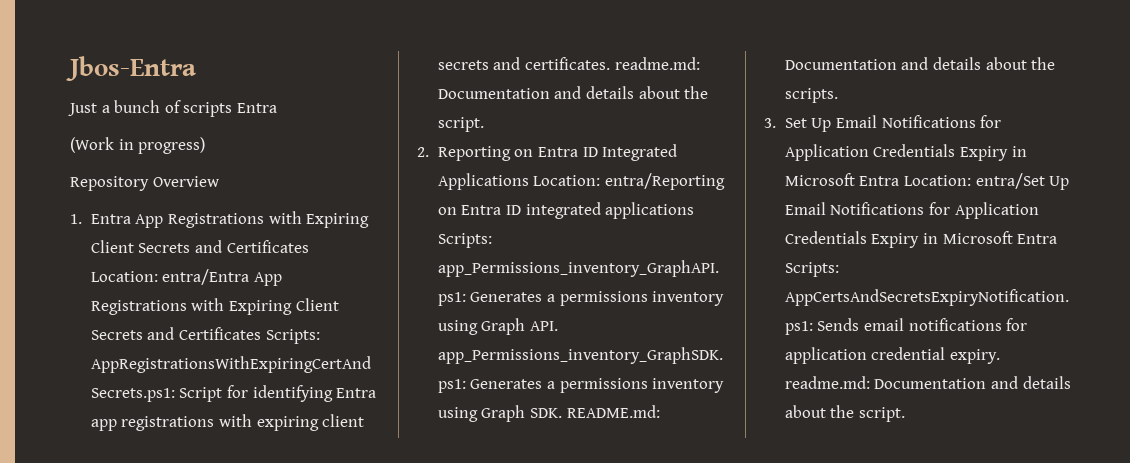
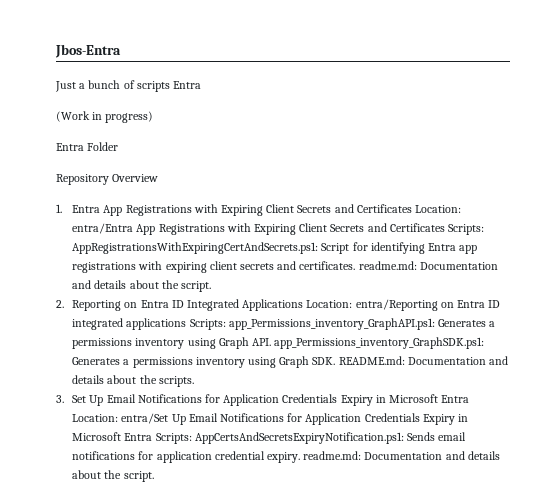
+ Entra Folder

